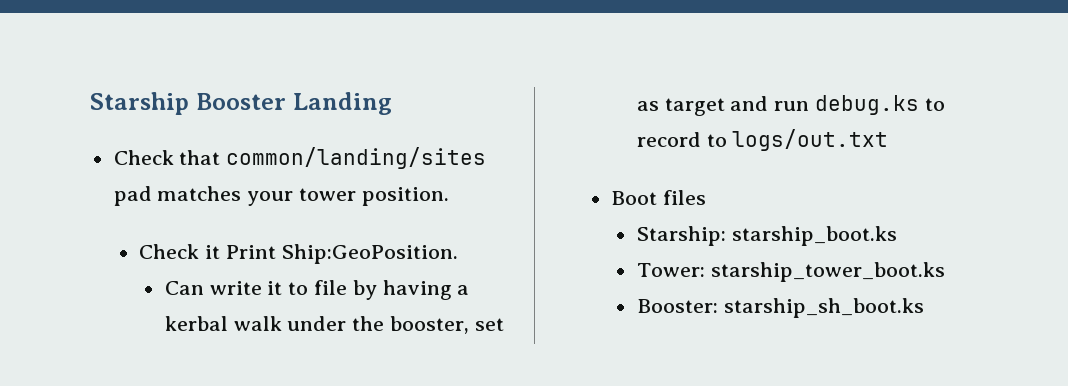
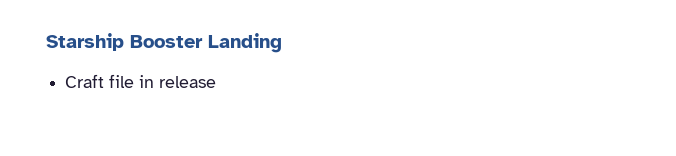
- Check that common/landing/sites pad matches your tower position.
- Check it Print Ship:GeoPosition.
- Can write it to file by having a kerbal walk under the booster, set as target and run debug.ks to record to logs/out.txt
- Boot files
- Starship: starship_boot.ks
- Tower: starship_tower_boot.ks
- Booster: starship_sh_boot.ks
+ Craft file in release

